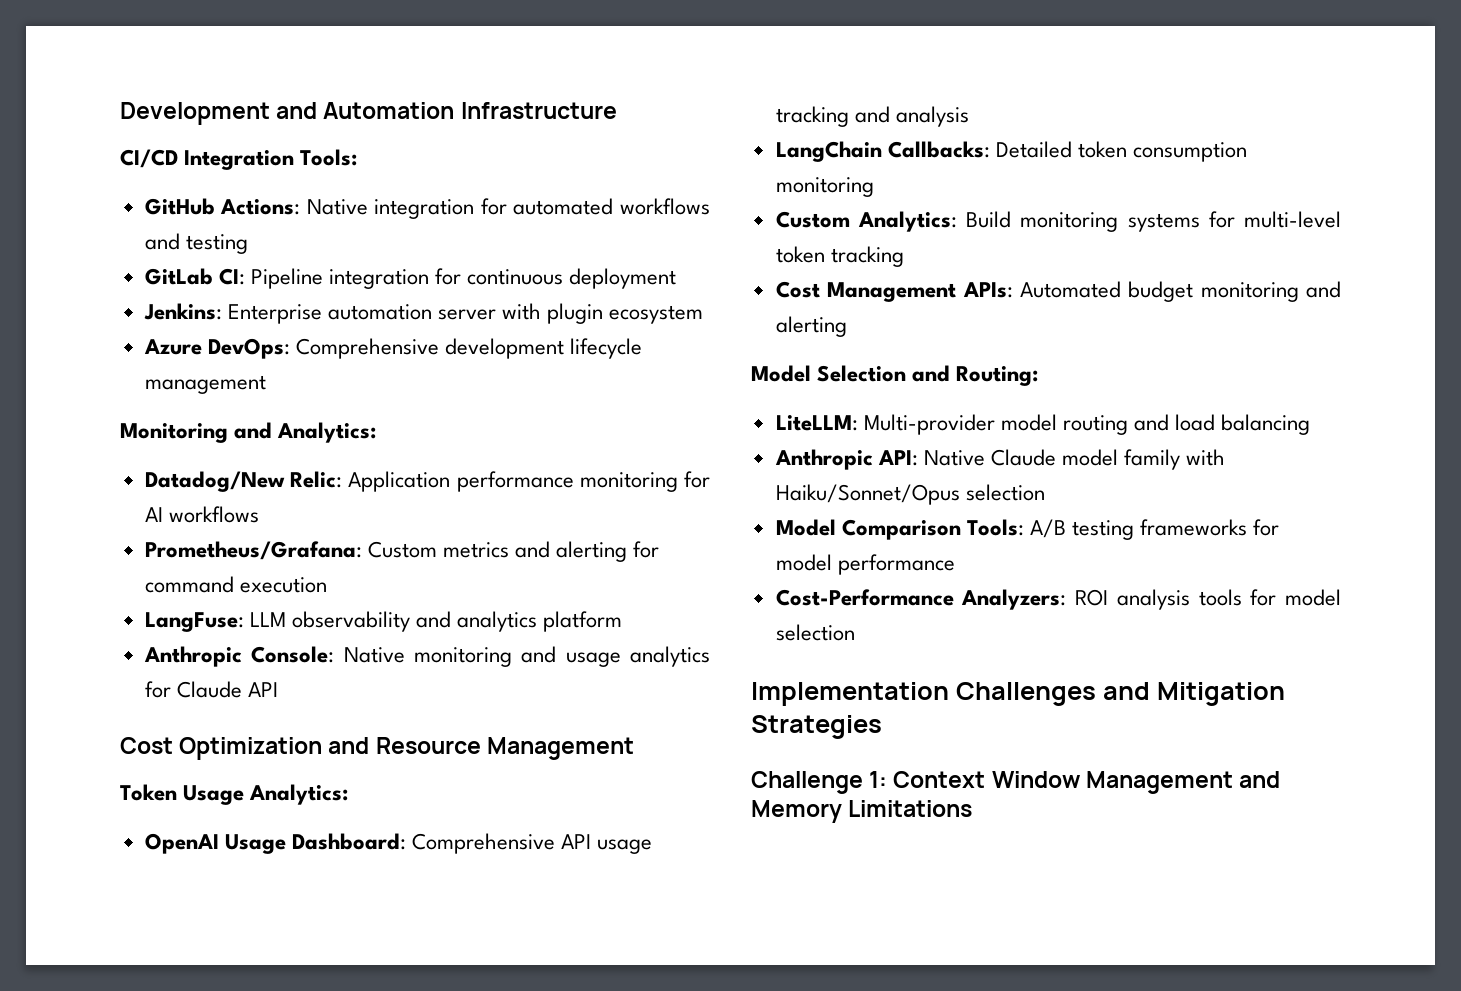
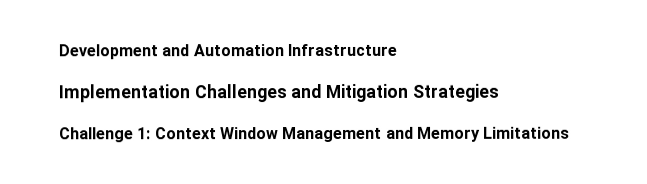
- CI/CD Integration Tools:
- GitHub Actions: Native integration for automated workflows and testing
- GitLab CI: Pipeline integration for continuous deployment
- Jenkins: Enterprise automation server with plugin ecosystem
- Azure DevOps: Comprehensive development lifecycle management
- Monitoring and Analytics:
- Datadog/New Relic: Application performance monitoring for AI workflows
- Prometheus/Grafana: Custom metrics and alerting for command execution
- LangFuse: LLM observability and analytics platform
- Anthropic Console: Native monitoring and usage analytics for Claude API
- Cost Optimization and Resource Management
- Token Usage Analytics:
- OpenAI Usage Dashboard: Comprehensive API usage tracking and analysis
- LangChain Callbacks: Detailed token consumption monitoring
- Custom Analytics: Build monitoring systems for multi-level token tracking
- Cost Management APIs: Automated budget monitoring and alerting
- Model Selection and Routing:
- LiteLLM: Multi-provider model routing and load balancing
- Anthropic API: Native Claude model family with Haiku/Sonnet/Opus selection
- Model Comparison Tools: A/B testing frameworks for model performance
- Cost-Performance Analyzers: ROI analysis tools for model selection

